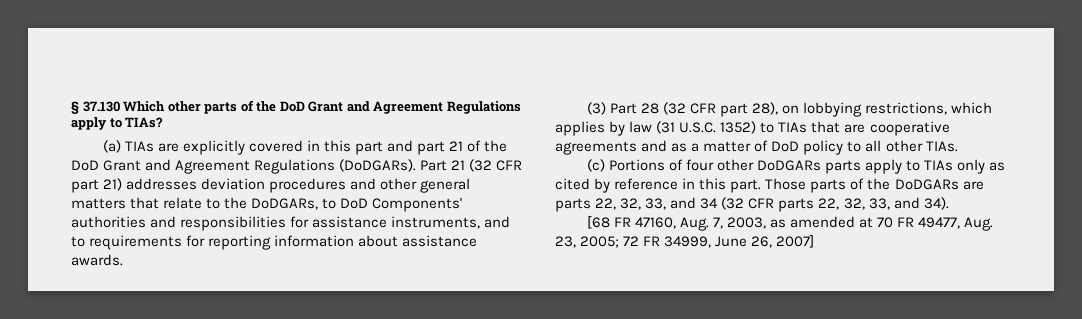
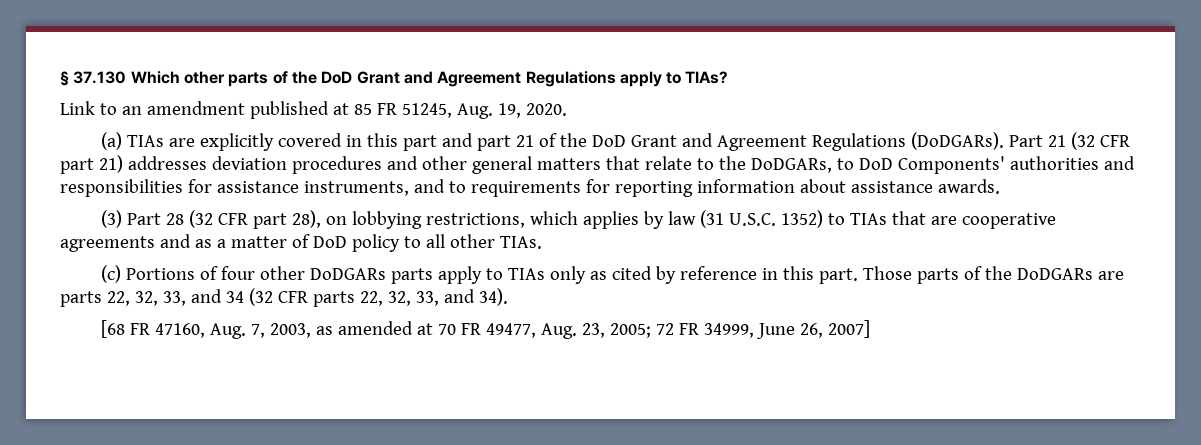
+ Link to an amendment published at 85 FR 51245, Aug. 19, 2020.

